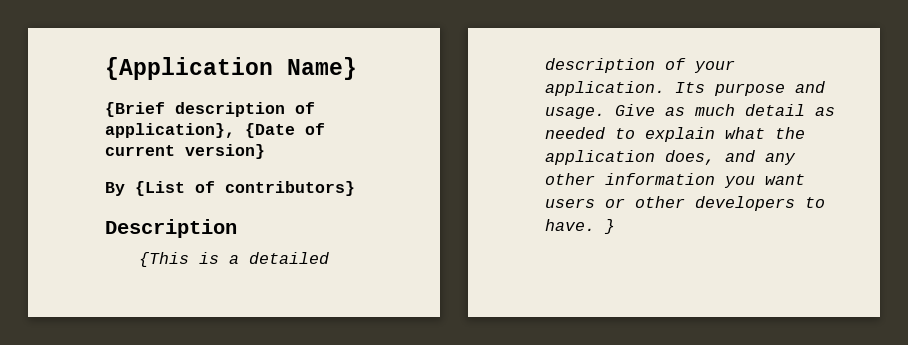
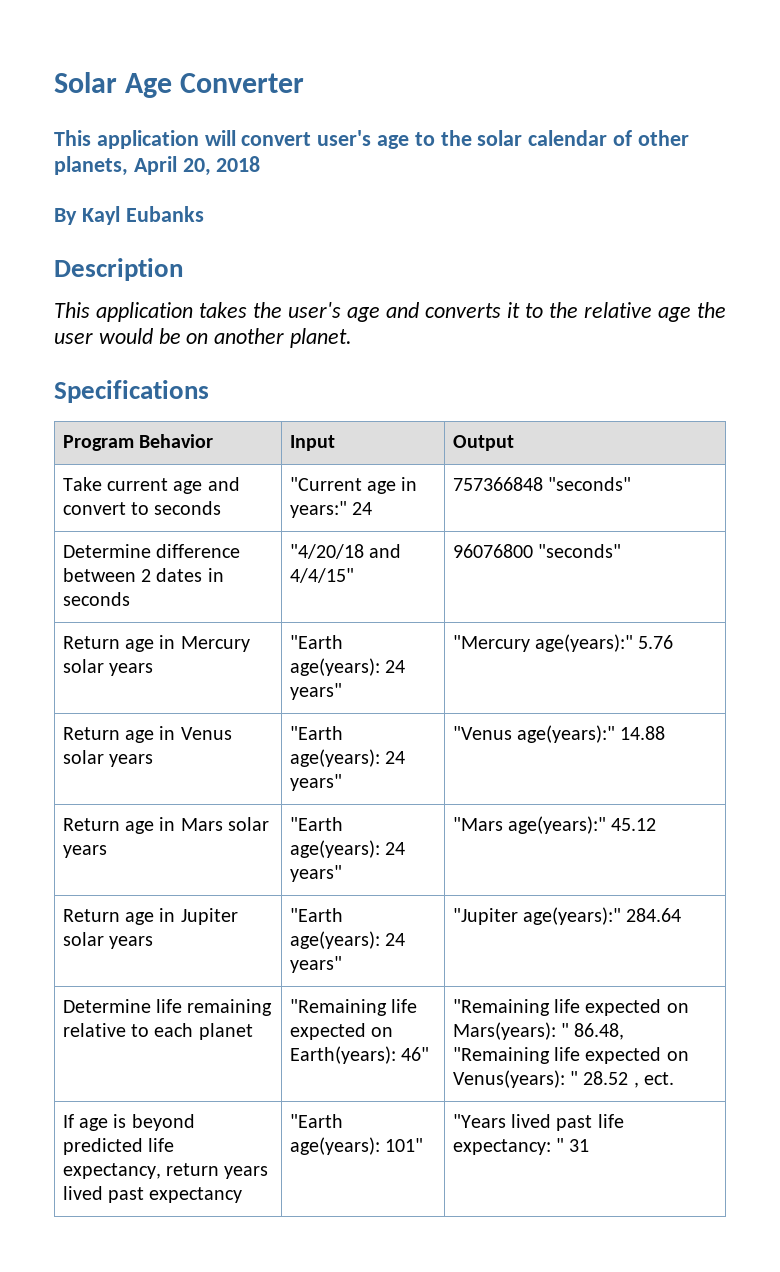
- {Application Name}
- {Brief description of application}, {Date of current version}
- By {List of contributors}
+ Solar Age Converter
+ This application will convert user's age to the solar calendar of other planets, April 20, 2018
+ By Kayl Eubanks
  Description
- {This is a detailed description of your application. Its purpose and usage. Give as much detail as needed to explain what the application does, and any other information you want users or other developers to have. }
+ This application takes the user's age and converts it to the relative age the user would be on another planet.
+ Specifications
+ Program Behavior | Input | Output
+ Take current age and convert to seconds | "Current age in years:" 24 | 757366848 "seconds"
+ Determine difference between 2 dates in seconds | "4/20/18 and 4/4/15" | 96076800 "seconds"
+ Return age in Mercury solar years | "Earth age(years): 24 years" | "Mercury age(years):" 5.76
+ Return age in Venus solar years | "Earth age(years): 24 years" | "Venus age(years):" 14.88
+ Return age in Mars solar years | "Earth age(years): 24 years" | "Mars age(years):" 45.12
+ Return age in Jupiter solar years | "Earth age(years): 24 years" | "Jupiter age(years):" 284.64
+ Determine life remaining relative to each planet | "Remaining life expected on Earth(years): 46" | "Remaining life expected on Mars(years): " 86.48, "Remaining life expected on Venus(years): " 28.52 , ect.
+ If age is beyond predicted life expectancy, return years lived past expectancy | "Earth age(years): 101" | "Years lived past life expectancy: " 31

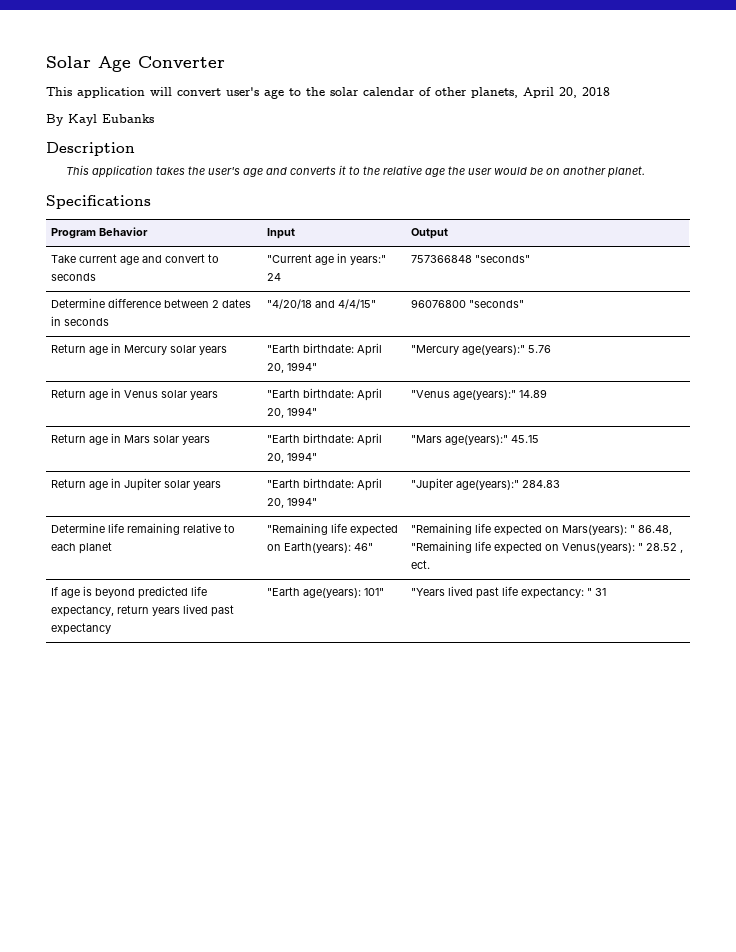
- Return age in Mercury solar years | "Earth age(years): 24 years" | "Mercury age(years):" 5.76
+ Return age in Mercury solar years | "Earth birthdate: April 20, 1994" | "Mercury age(years):" 5.76
- Return age in Venus solar years | "Earth age(years): 24 years" | "Venus age(years):" 14.88
+ Return age in Venus solar years | "Earth birthdate: April 20, 1994" | "Venus age(years):" 14.89
- Return age in Mars solar years | "Earth age(years): 24 years" | "Mars age(years):" 45.12
+ Return age in Mars solar years | "Earth birthdate: April 20, 1994" | "Mars age(years):" 45.15
- Return age in Jupiter solar years | "Earth age(years): 24 years" | "Jupiter age(years):" 284.64
+ Return age in Jupiter solar years | "Earth birthdate: April 20, 1994" | "Jupiter age(years):" 284.83

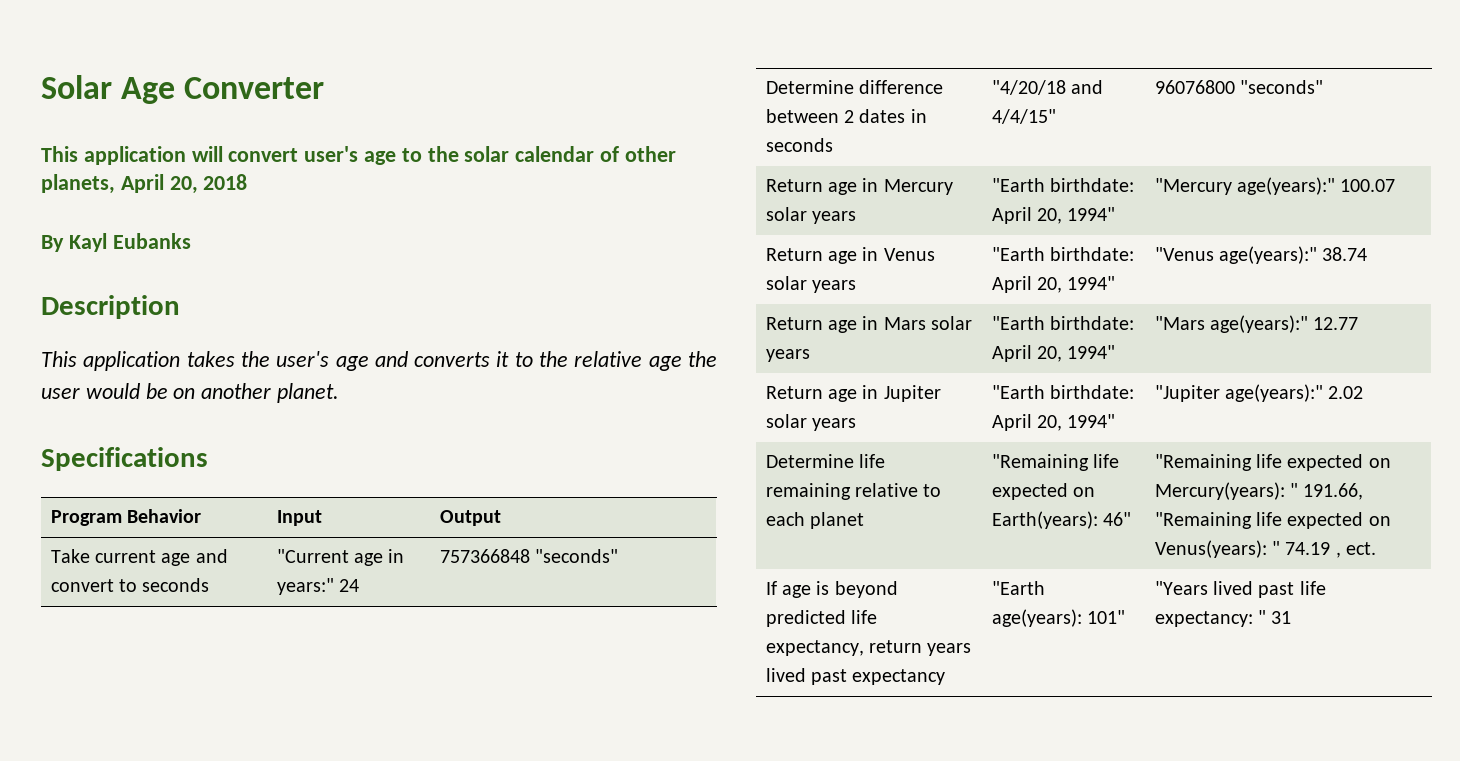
- Return age in Mercury solar years | "Earth birthdate: April 20, 1994" | "Mercury age(years):" 5.76
+ Return age in Mercury solar years | "Earth birthdate: April 20, 1994" | "Mercury age(years):" 100.07
- Return age in Venus solar years | "Earth birthdate: April 20, 1994" | "Venus age(years):" 14.89
+ Return age in Venus solar years | "Earth birthdate: April 20, 1994" | "Venus age(years):" 38.74
- Return age in Mars solar years | "Earth birthdate: April 20, 1994" | "Mars age(years):" 45.15
+ Return age in Mars solar years | "Earth birthdate: April 20, 1994" | "Mars age(years):" 12.77
- Return age in Jupiter solar years | "Earth birthdate: April 20, 1994" | "Jupiter age(years):" 284.83
+ Return age in Jupiter solar years | "Earth birthdate: April 20, 1994" | "Jupiter age(years):" 2.02
- Determine life remaining relative to each planet | "Remaining life expected on Earth(years): 46" | "Remaining life expected on Mars(years): " 86.48, "Remaining life expected on Venus(years): " 28.52 , ect.
+ Determine life remaining relative to each planet | "Remaining life expected on Earth(years): 46" | "Remaining life expected on Mercury(years): " 191.66, "Remaining life expected on Venus(years): " 74.19 , ect.

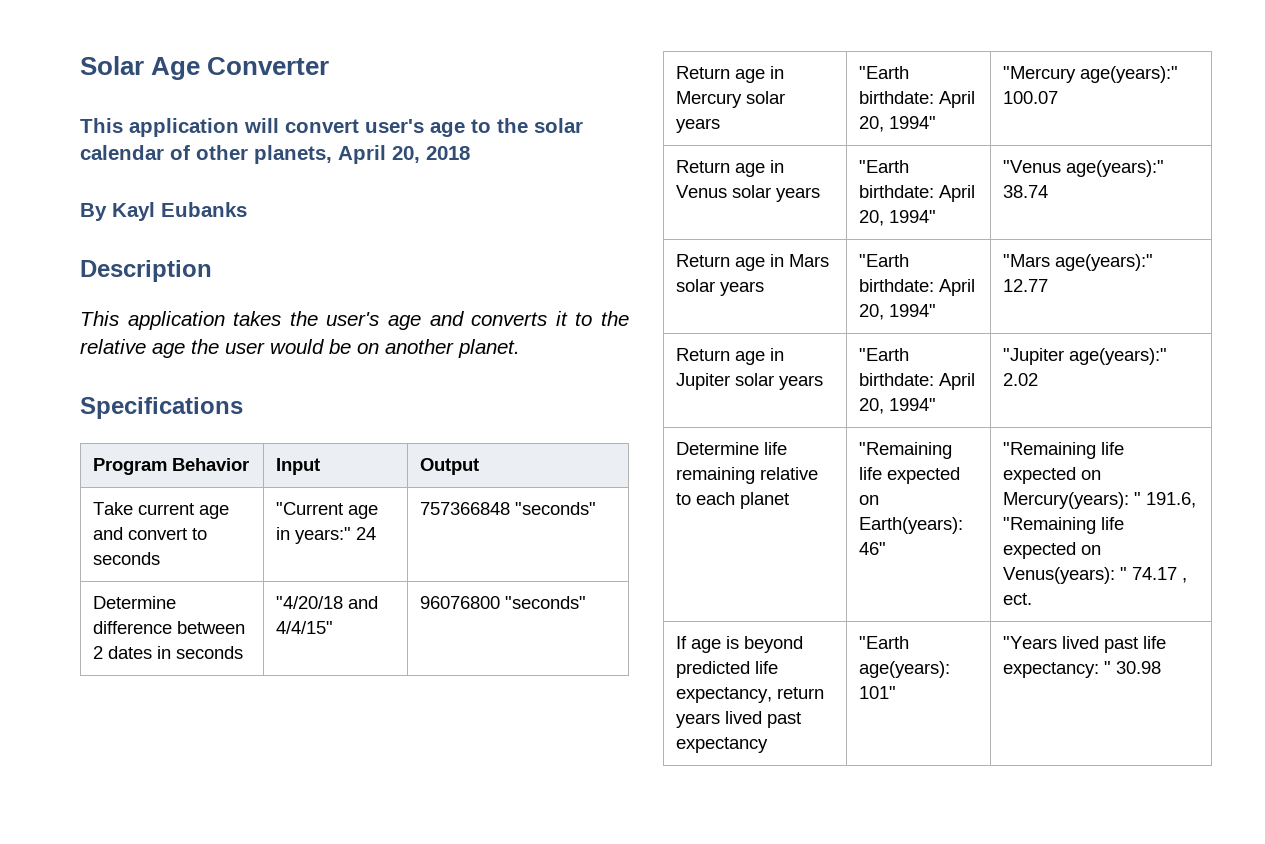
- Determine life remaining relative to each planet | "Remaining life expected on Earth(years): 46" | "Remaining life expected on Mercury(years): " 191.66, "Remaining life expected on Venus(years): " 74.19 , ect.
+ Determine life remaining relative to each planet | "Remaining life expected on Earth(years): 46" | "Remaining life expected on Mercury(years): " 191.6, "Remaining life expected on Venus(years): " 74.17 , ect.
- If age is beyond predicted life expectancy, return years lived past expectancy | "Earth age(years): 101" | "Years lived past life expectancy: " 31
+ If age is beyond predicted life expectancy, return years lived past expectancy | "Earth age(years): 101" | "Years lived past life expectancy: " 30.98

